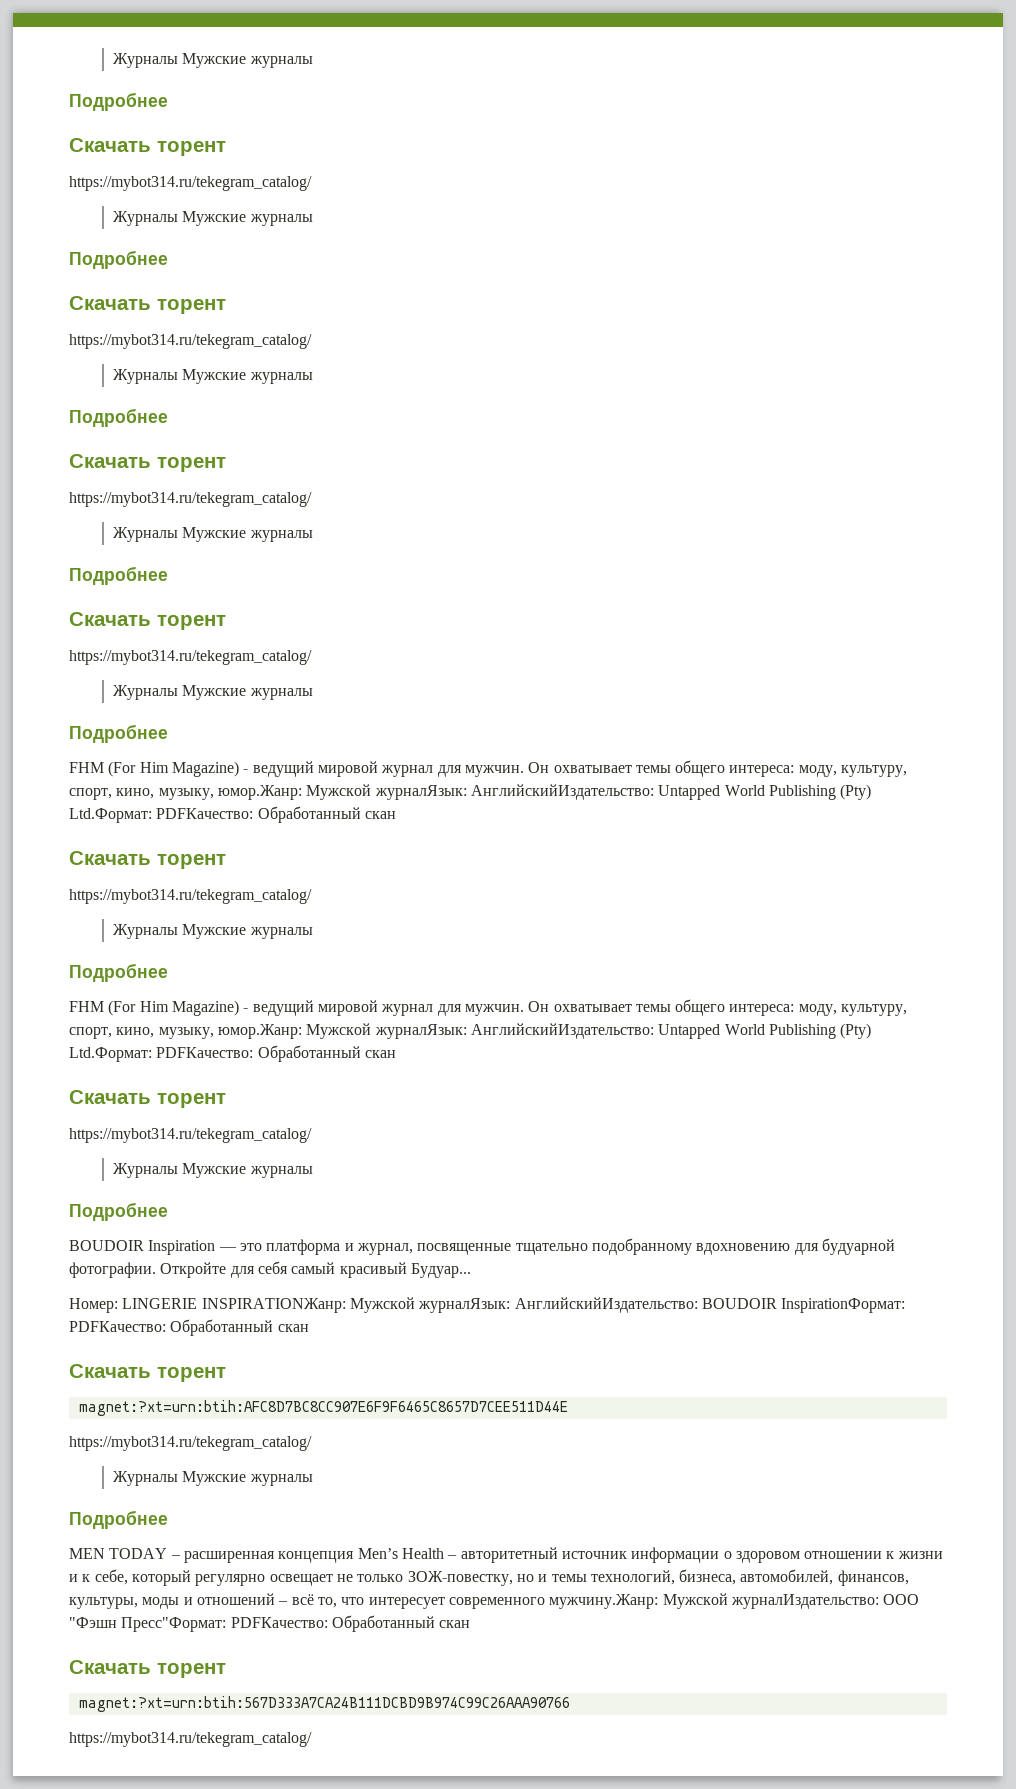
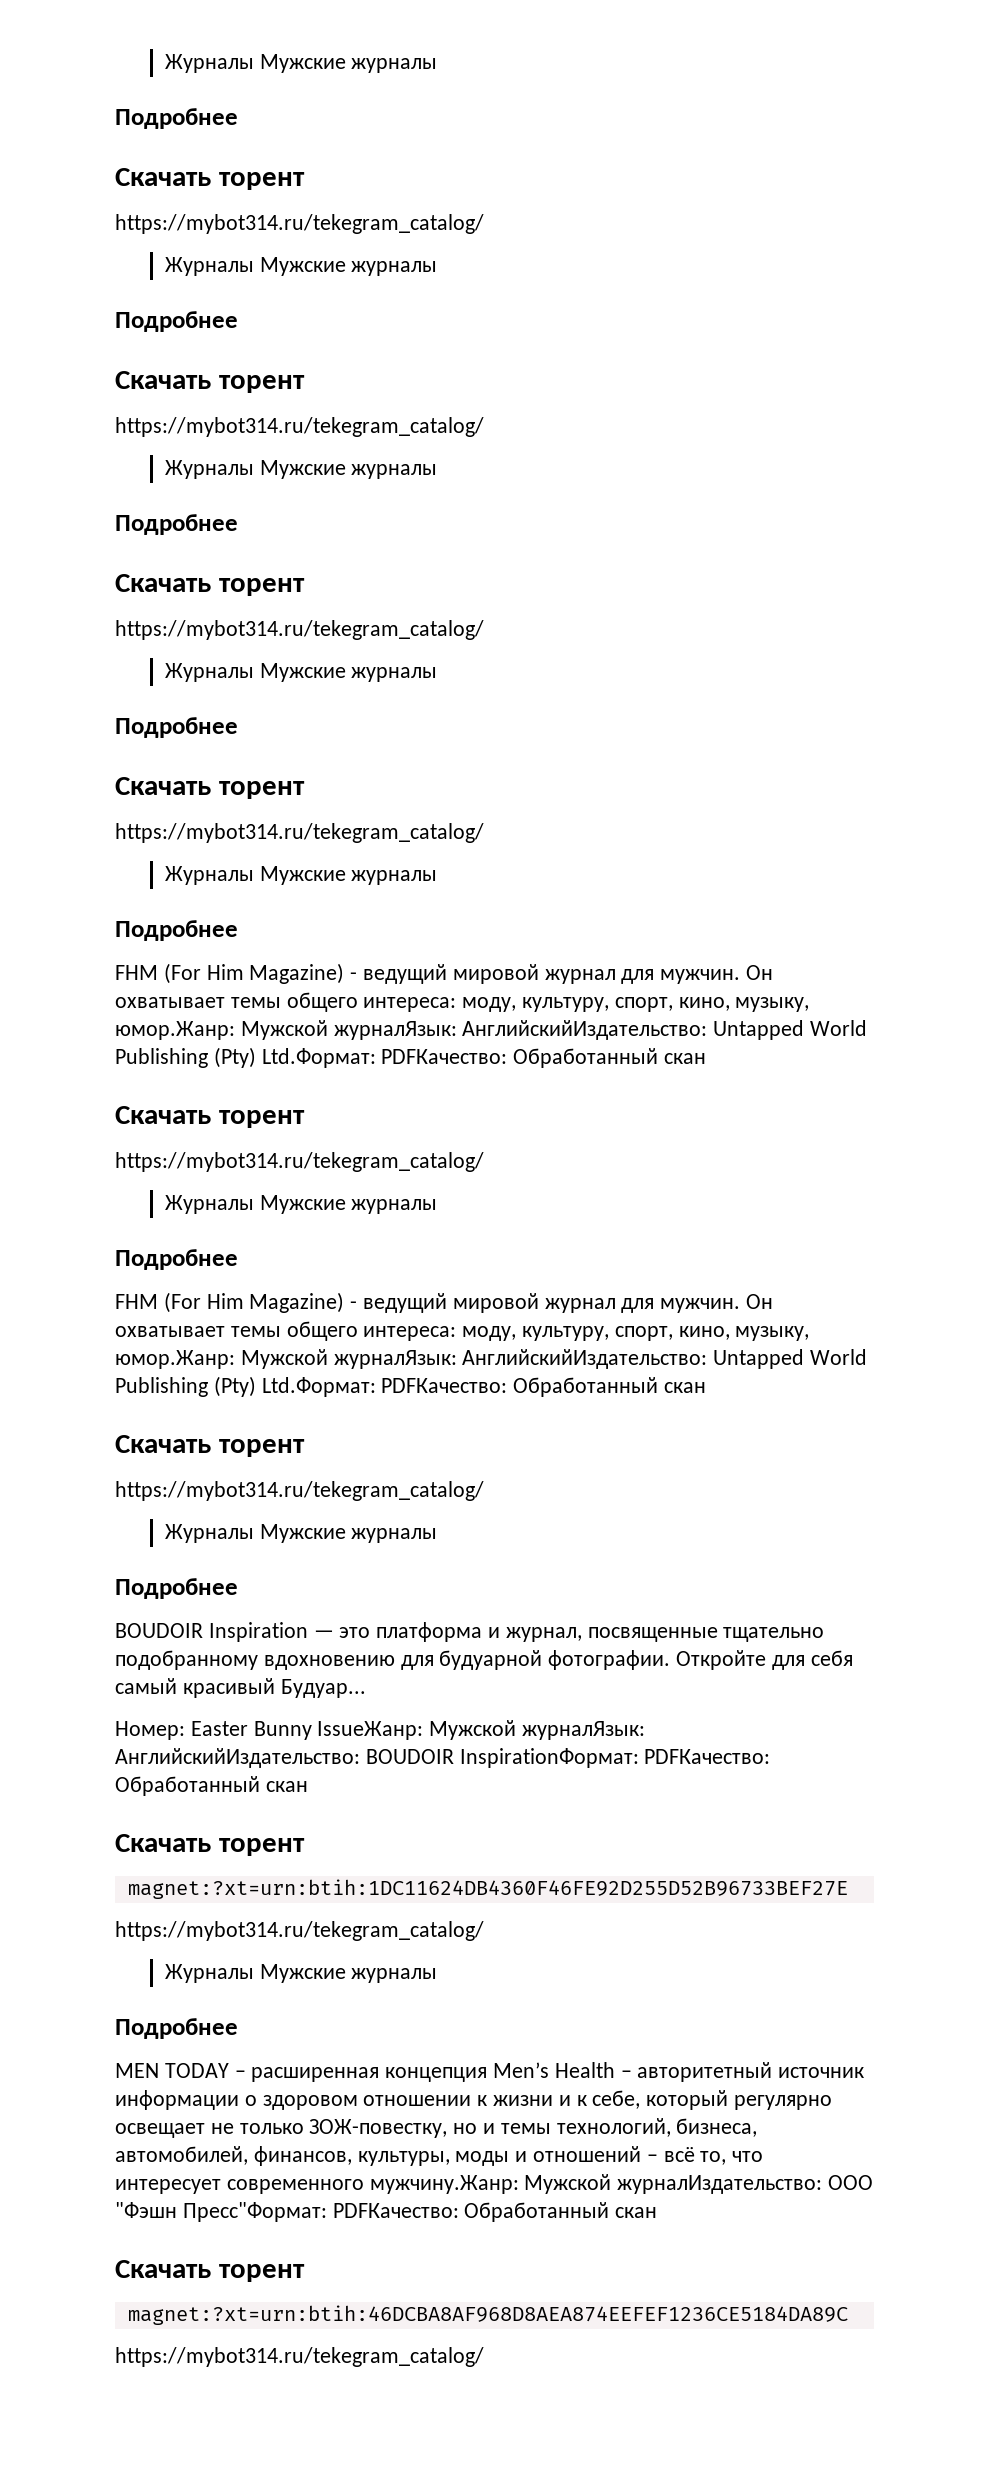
- Номер: LINGERIE INSPIRATIONЖанр: Мужской журналЯзык: АнглийскийИздательство: BOUDOIR InspirationФормат: PDFКачество: Обработанный скан
+ Номер: Easter Bunny IssueЖанр: Мужской журналЯзык: АнглийскийИздательство: BOUDOIR InspirationФормат: PDFКачество: Обработанный скан
- magnet:?xt=urn:btih:AFC8D7BC8CC907E6F9F6465C8657D7CEE511D44E
+ magnet:?xt=urn:btih:1DC11624DB4360F46FE92D255D52B96733BEF27E
- magnet:?xt=urn:btih:567D333A7CA24B111DCBD9B974C99C26AAA90766
+ magnet:?xt=urn:btih:46DCBA8AF968D8AEA874EEFEF1236CE5184DA89C

